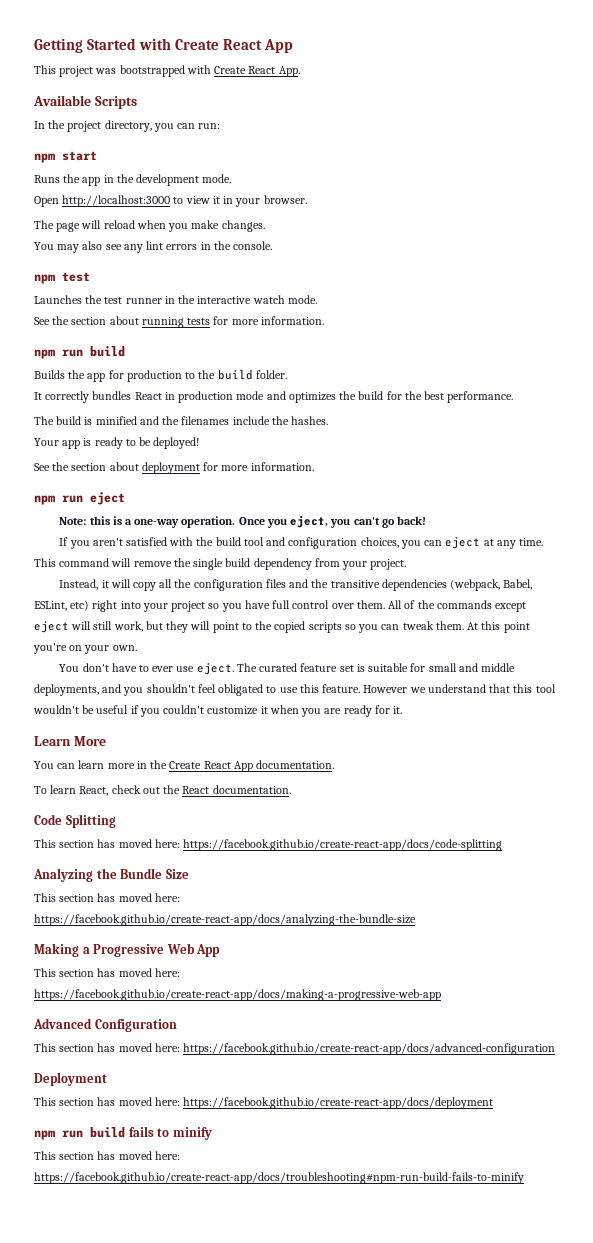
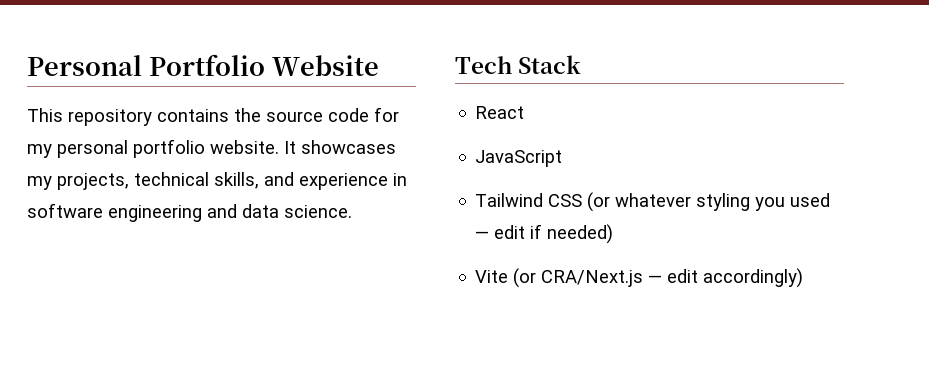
- Getting Started with Create React App
- This project was bootstrapped with Create React App.
- Available Scripts
- In the project directory, you can run:
- npm start
- Runs the app in the development mode.
- Open http://localhost:3000 to view it in your browser.
- The page will reload when you make changes.
- You may also see any lint errors in the console.
- npm test
- Launches the test runner in the interactive watch mode.
- See the section about running tests for more information.
- npm run build
- Builds the app for production to the build folder.
- It correctly bundles React in production mode and optimizes the build for the best performance.
- The build is minified and the filenames include the hashes.
- Your app is ready to be deployed!
- See the section about deployment for more information.
- npm run eject
- Note: this is a one-way operation. Once you eject, you can't go back!
- If you aren't satisfied with the build tool and configuration choices, you can eject at any time. This command will remove the single build dependency from your project.
- Instead, it will copy all the configuration files and the transitive dependencies (webpack, Babel, ESLint, etc) right into your project so you have full control over them. All of the commands except eject will still work, but they will point to the copied scripts so you can tweak them. At this point you're on your own.
- You don't have to ever use eject. The curated feature set is suitable for small and middle deployments, and you shouldn't feel obligated to use this feature. However we understand that this tool wouldn't be useful if you couldn't customize it when you are ready for it.
- Learn More
- You can learn more in the Create React App documentation.
- To learn React, check out the React documentation.
- Code Splitting
- This section has moved here: https://facebook.github.io/create-react-app/docs/code-splitting
- Analyzing the Bundle Size
- This section has moved here: https://facebook.github.io/create-react-app/docs/analyzing-the-bundle-size
- Making a Progressive Web App
- This section has moved here: https://facebook.github.io/create-react-app/docs/making-a-progressive-web-app
- Advanced Configuration
- This section has moved here: https://facebook.github.io/create-react-app/docs/advanced-configuration
- Deployment
- This section has moved here: https://facebook.github.io/create-react-app/docs/deployment
- npm run build fails to minify
- This section has moved here: https://facebook.github.io/create-react-app/docs/troubleshooting#npm-run-build-fails-to-minify
+ Personal Portfolio Website
+ This repository contains the source code for my personal portfolio website. It showcases my projects, technical skills, and experience in software engineering and data science.
+ Tech Stack
+ React
+ JavaScript
+ Tailwind CSS (or whatever styling you used — edit if needed)
+ Vite (or CRA/Next.js — edit accordingly)

